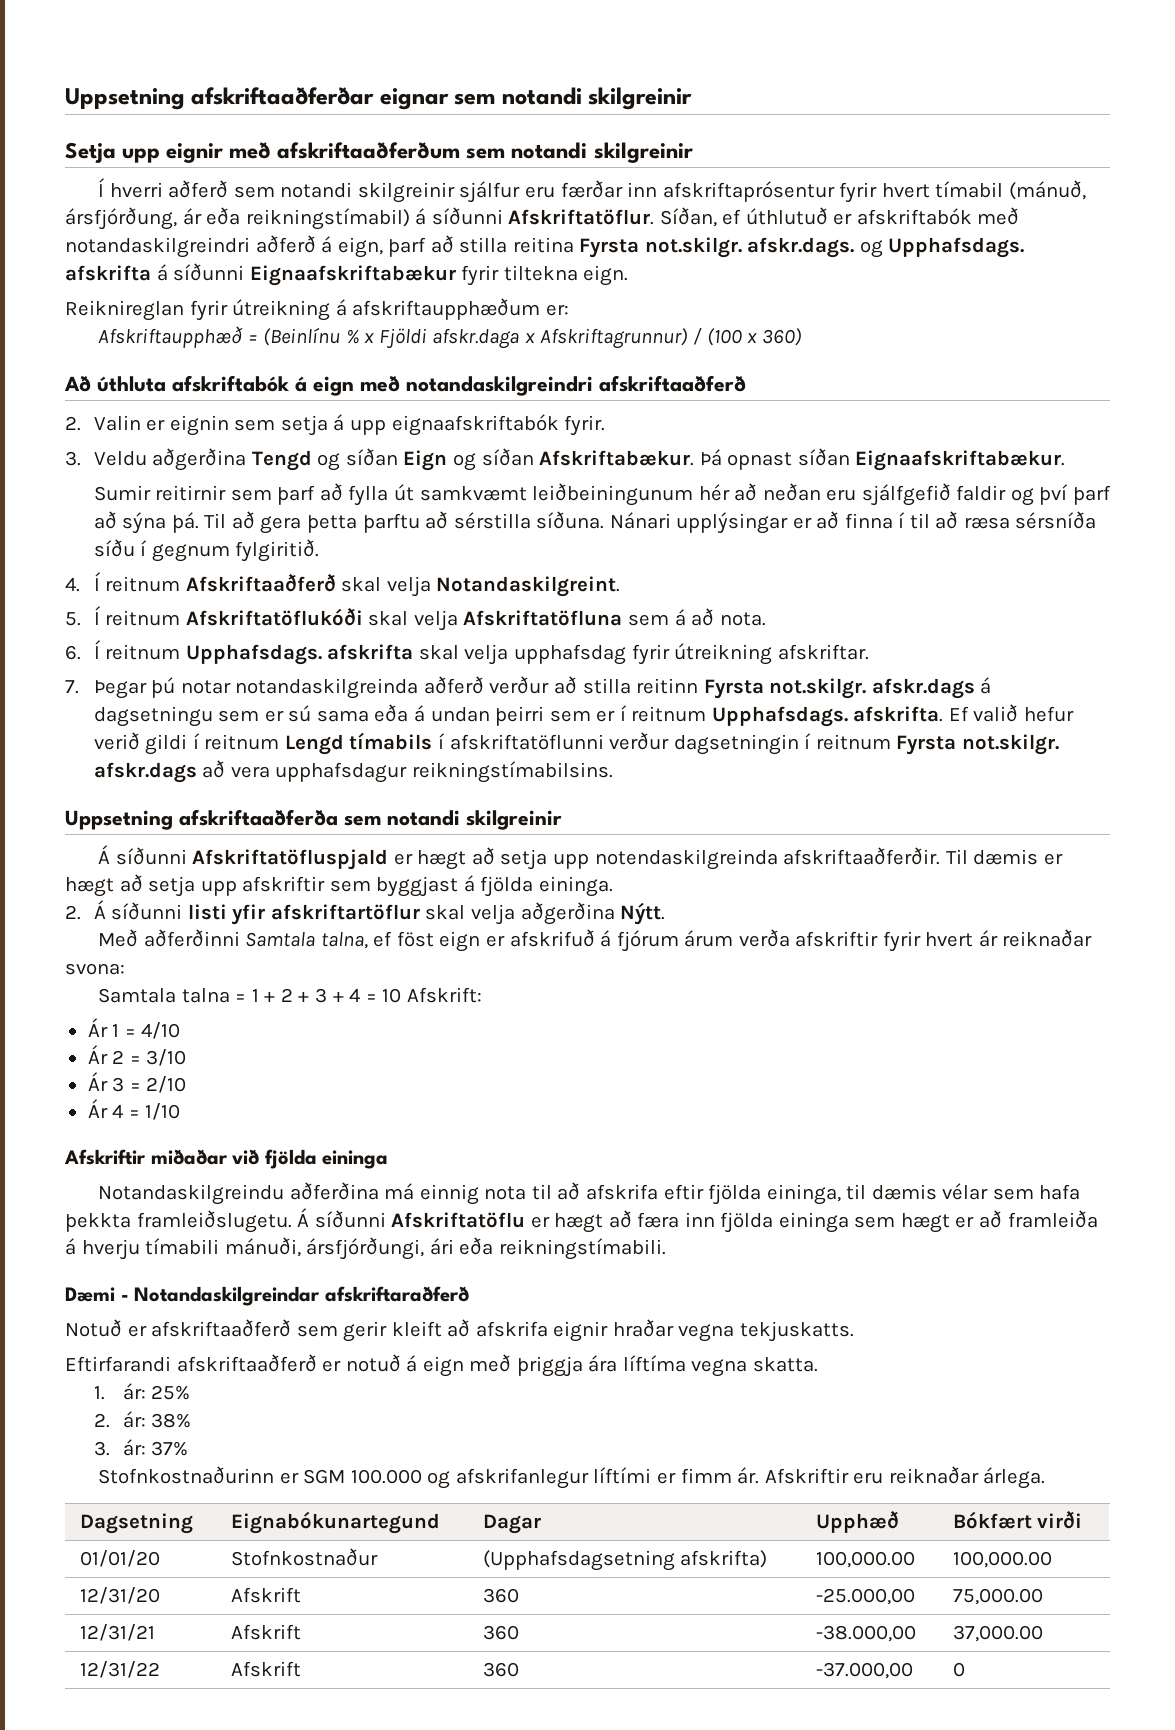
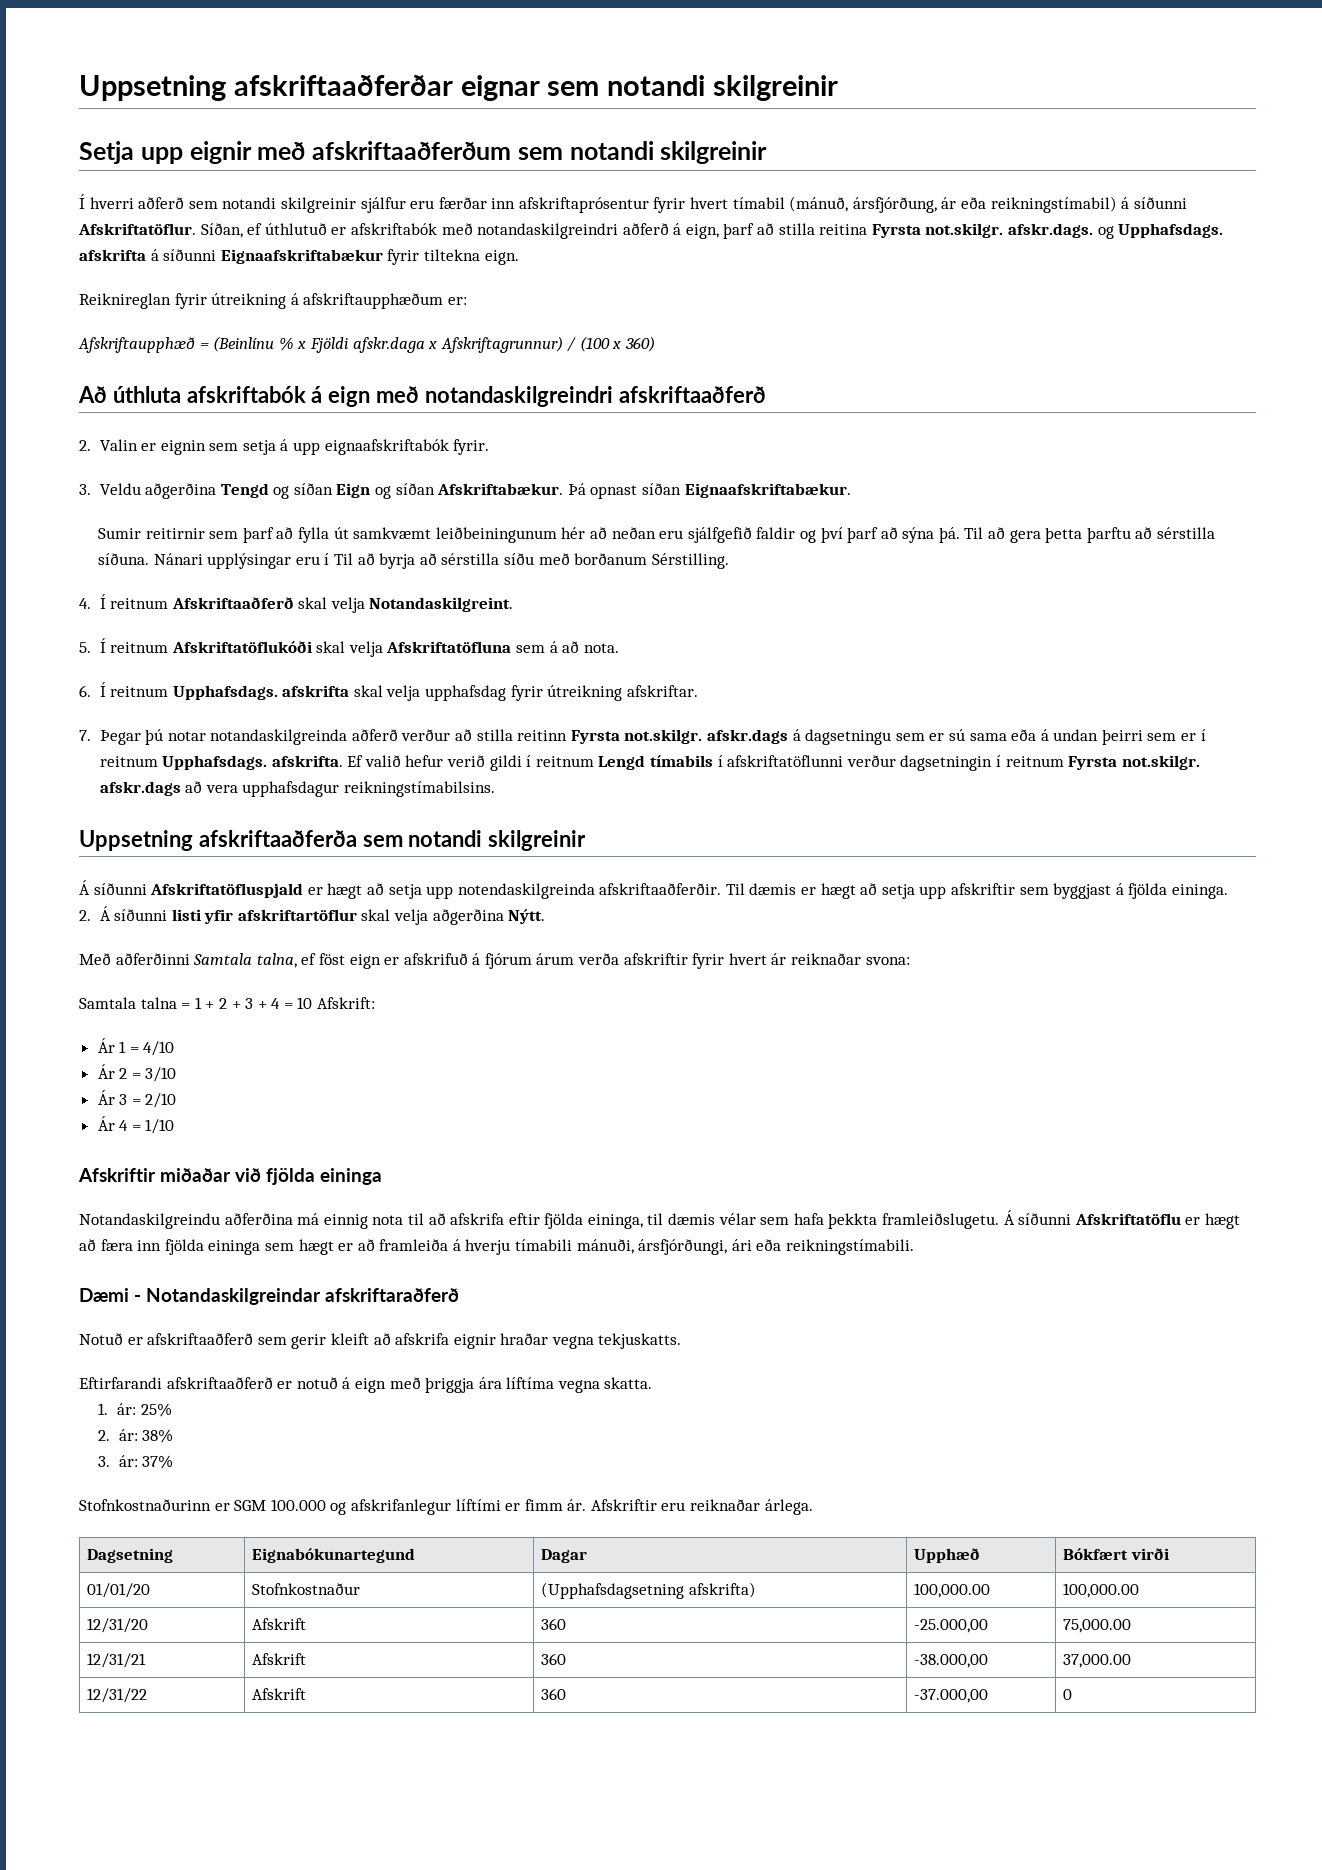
- Nánari upplýsingar er að finna í til að ræsa sérsníða síðu í gegnum fylgiritið.
+ Nánari upplýsingar eru í Til að byrja að sérstilla síðu með borðanum Sérstilling.

